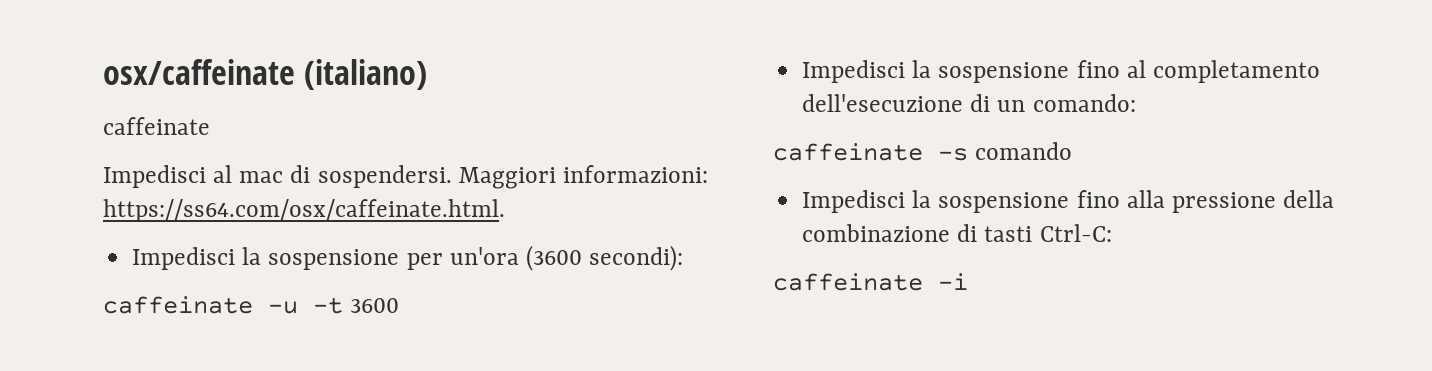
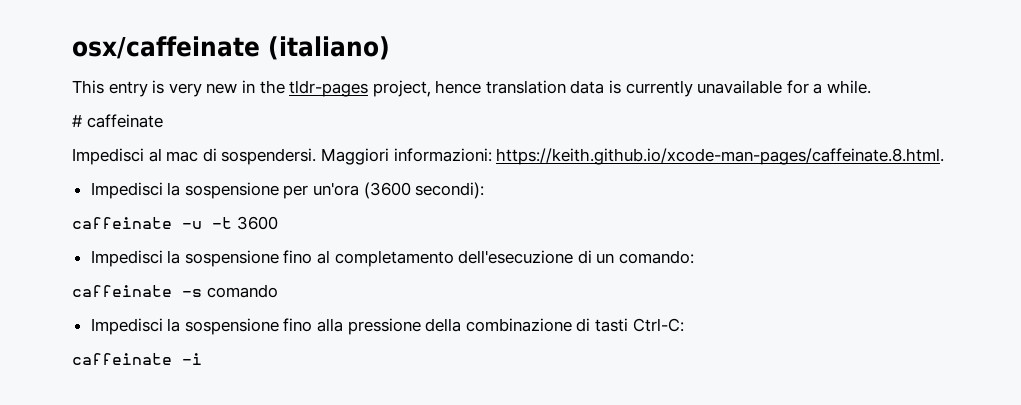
  osx/caffeinate (italiano)
- caffeinate
+ This entry is very new in the tldr-pages project, hence translation data is currently unavailable for a while.
+ # caffeinate
- Maggiori informazioni: https://ss64.com/osx/caffeinate.html.
+ Maggiori informazioni: https://keith.github.io/xcode-man-pages/caffeinate.8.html.

